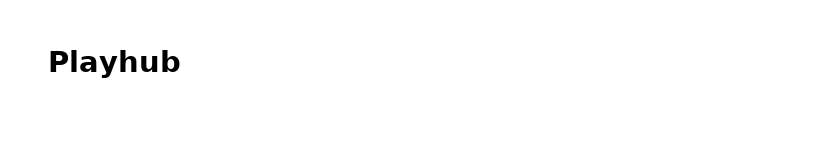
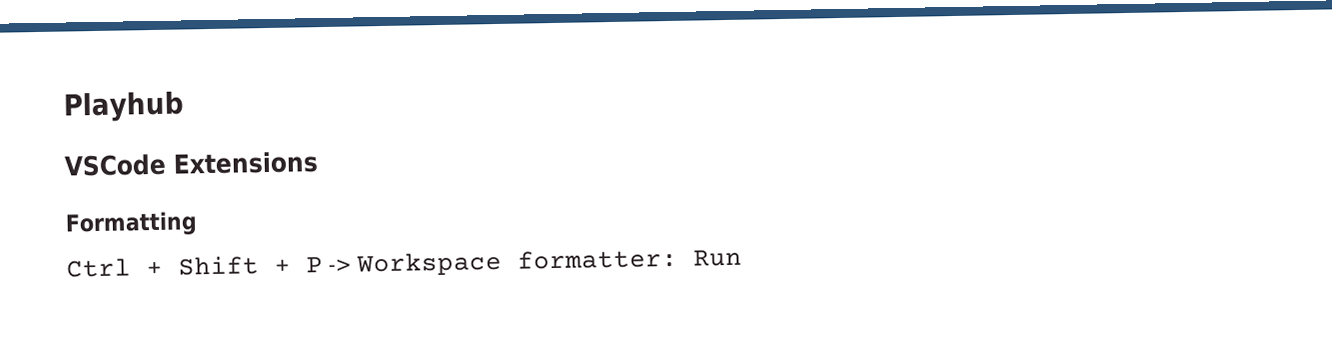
+ VSCode Extensions
+ Formatting
+ Ctrl + Shift + P -> Workspace formatter: Run

